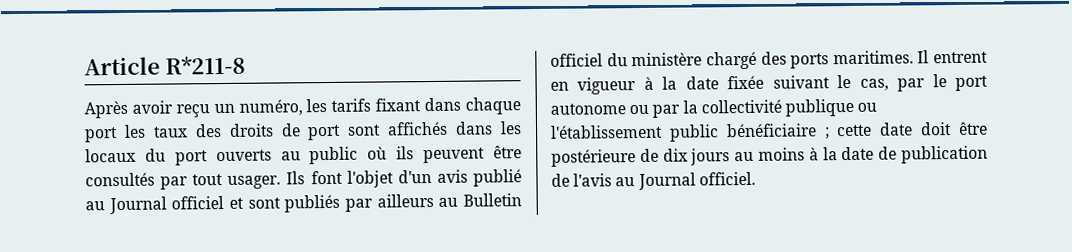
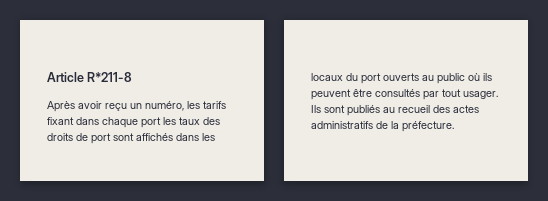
- Ils font l'objet d'un avis publié au Journal officiel et sont publiés par ailleurs au Bulletin officiel du ministère chargé des ports maritimes. Il entrent en vigueur à la date fixée suivant le cas, par le port autonome ou par la collectivité publique ou l'établissement public bénéficiaire ; cette date doit être postérieure de dix jours au moins à la date de publication de l'avis au Journal officiel.
+ Ils sont publiés au recueil des actes administratifs de la préfecture.

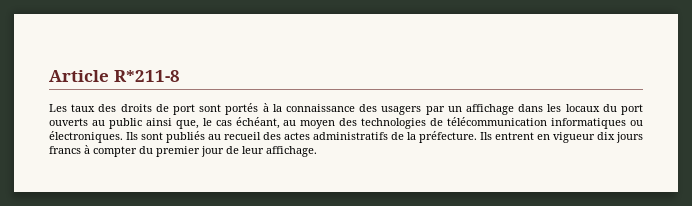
- Après avoir reçu un numéro, les tarifs fixant dans chaque port les taux des droits de port sont affichés dans les locaux du port ouverts au public où ils peuvent être consultés par tout usager.
+ Les taux des droits de port sont portés à la connaissance des usagers par un affichage dans les locaux du port ouverts au public ainsi que, le cas échéant, au moyen des technologies de télécommunication informatiques ou électroniques.
+ Ils entrent en vigueur dix jours francs à compter du premier jour de leur affichage.

